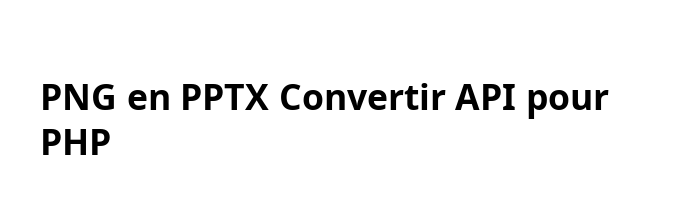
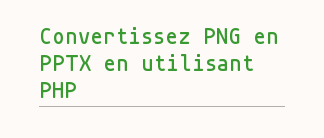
- PNG en PPTX Convertir API pour PHP
+ Convertissez PNG en PPTX en utilisant PHP

